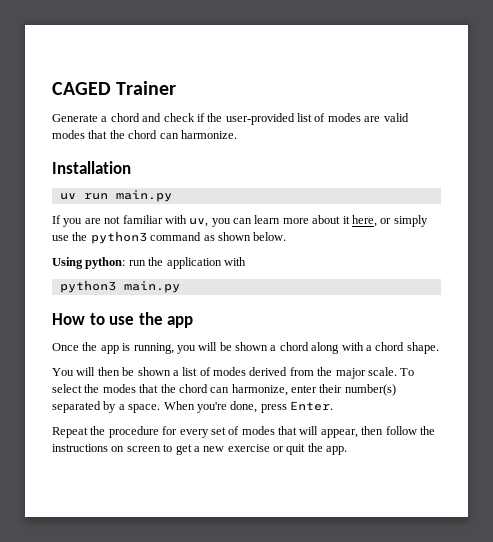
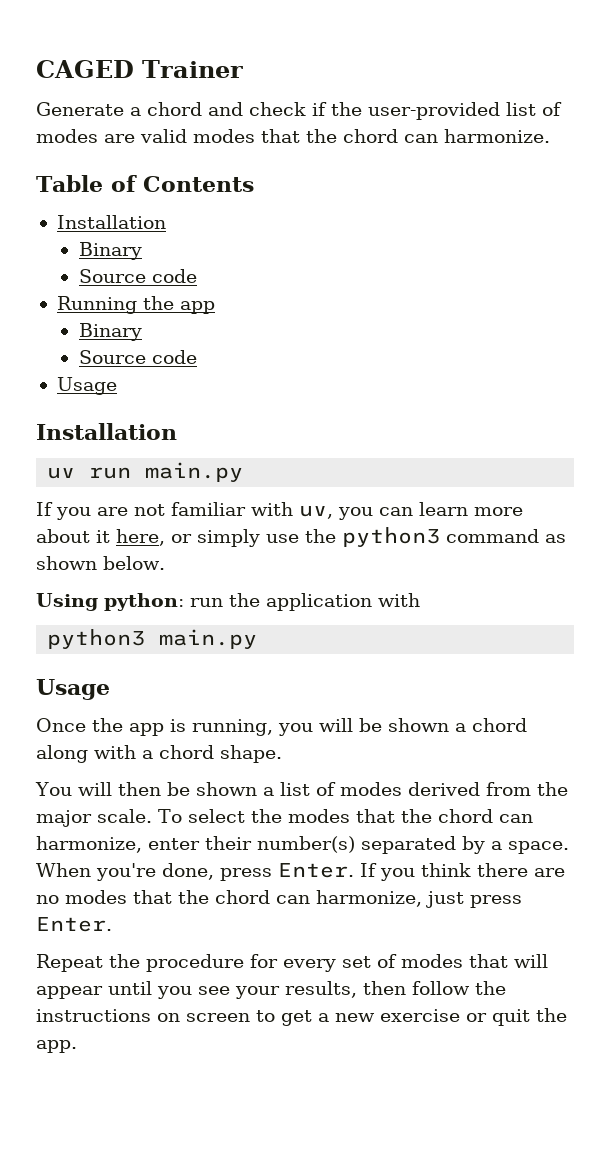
+ Table of Contents
+ Installation
+ Binary
+ Source code
+ Running the app
+ Binary
+ Source code
+ Usage
  python3 main.py
- How to use the app
+ Usage
+ If you think there are no modes that the chord can harmonize, just press Enter.
- Repeat the procedure for every set of modes that will appear, then follow the instructions on screen to get a new exercise or quit the app.
+ Repeat the procedure for every set of modes that will appear until you see your results, then follow the instructions on screen to get a new exercise or quit the app.

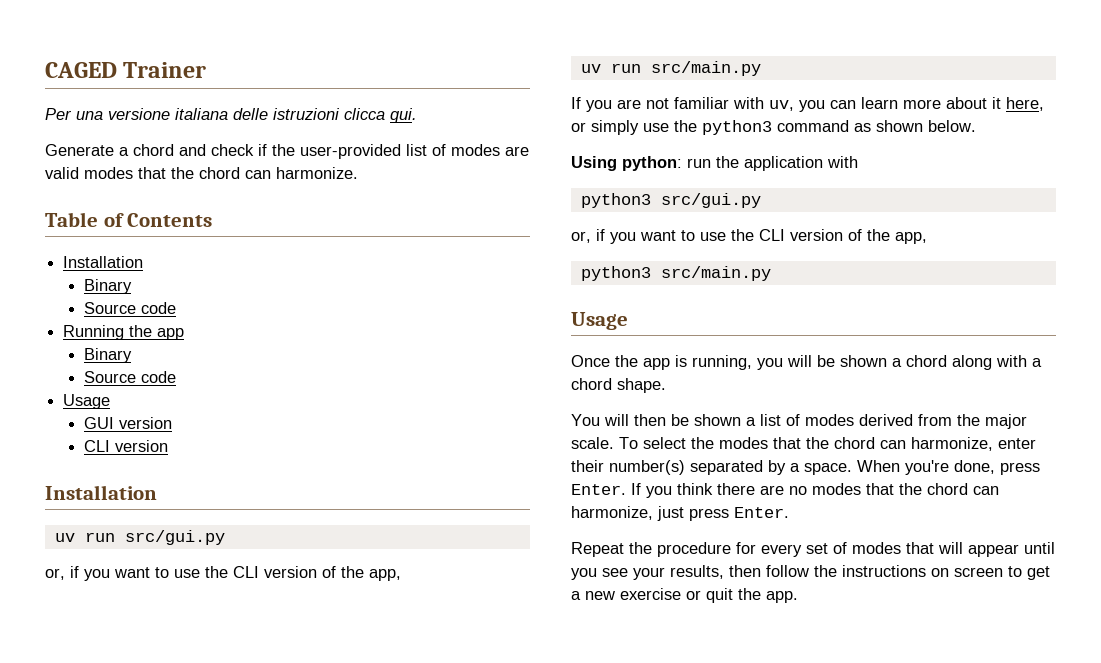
+ Per una versione italiana delle istruzioni clicca qui.
+ GUI version
+ CLI version
- uv run main.py
+ uv run src/gui.py
+ or, if you want to use the CLI version of the app,
+ uv run src/main.py
- python3 main.py
+ python3 src/gui.py
+ or, if you want to use the CLI version of the app,
+ python3 src/main.py

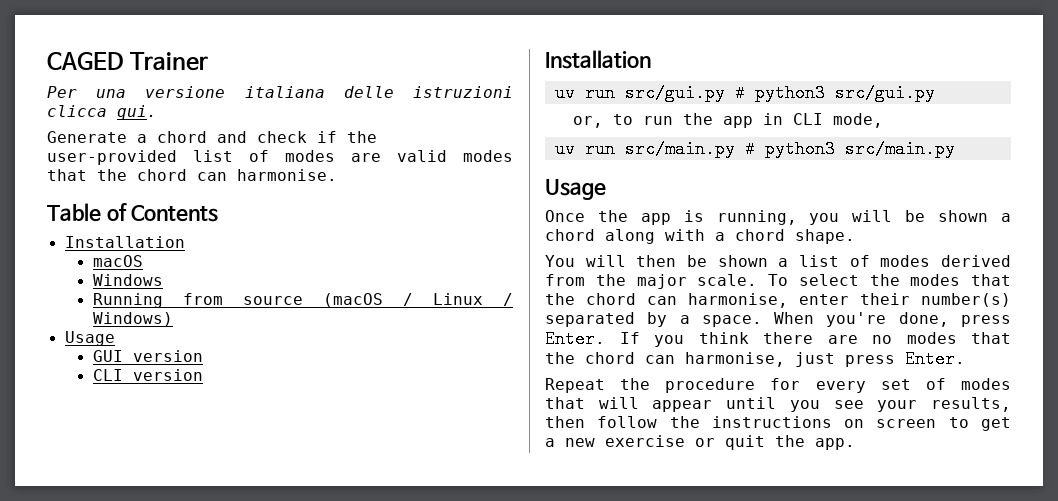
- Generate a chord and check if the user-provided list of modes are valid modes that the chord can harmonize.
+ Generate a chord and check if the user-provided list of modes are valid modes that the chord can harmonise.
  Table of Contents
  Installation
- Binary
- Source code
- Running the app
- Binary
- Source code
+ macOS
+ Windows
+ Running from source (macOS / Linux / Windows)
- uv run src/gui.py
- or, if you want to use the CLI version of the app,
- uv run src/main.py
- If you are not familiar with uv, you can learn more about it here, or simply use the python3 command as shown below.
- Using python: run the application with
- python3 src/gui.py
- or, if you want to use the CLI version of the app,
- python3 src/main.py
+ uv run src/gui.py # python3 src/gui.py
+ or, to run the app in CLI mode,
+ uv run src/main.py # python3 src/main.py
- To select the modes that the chord can harmonize, enter their number(s) separated by a space.
+ To select the modes that the chord can harmonise, enter their number(s) separated by a space.
- If you think there are no modes that the chord can harmonize, just press Enter.
+ If you think there are no modes that the chord can harmonise, just press Enter.

